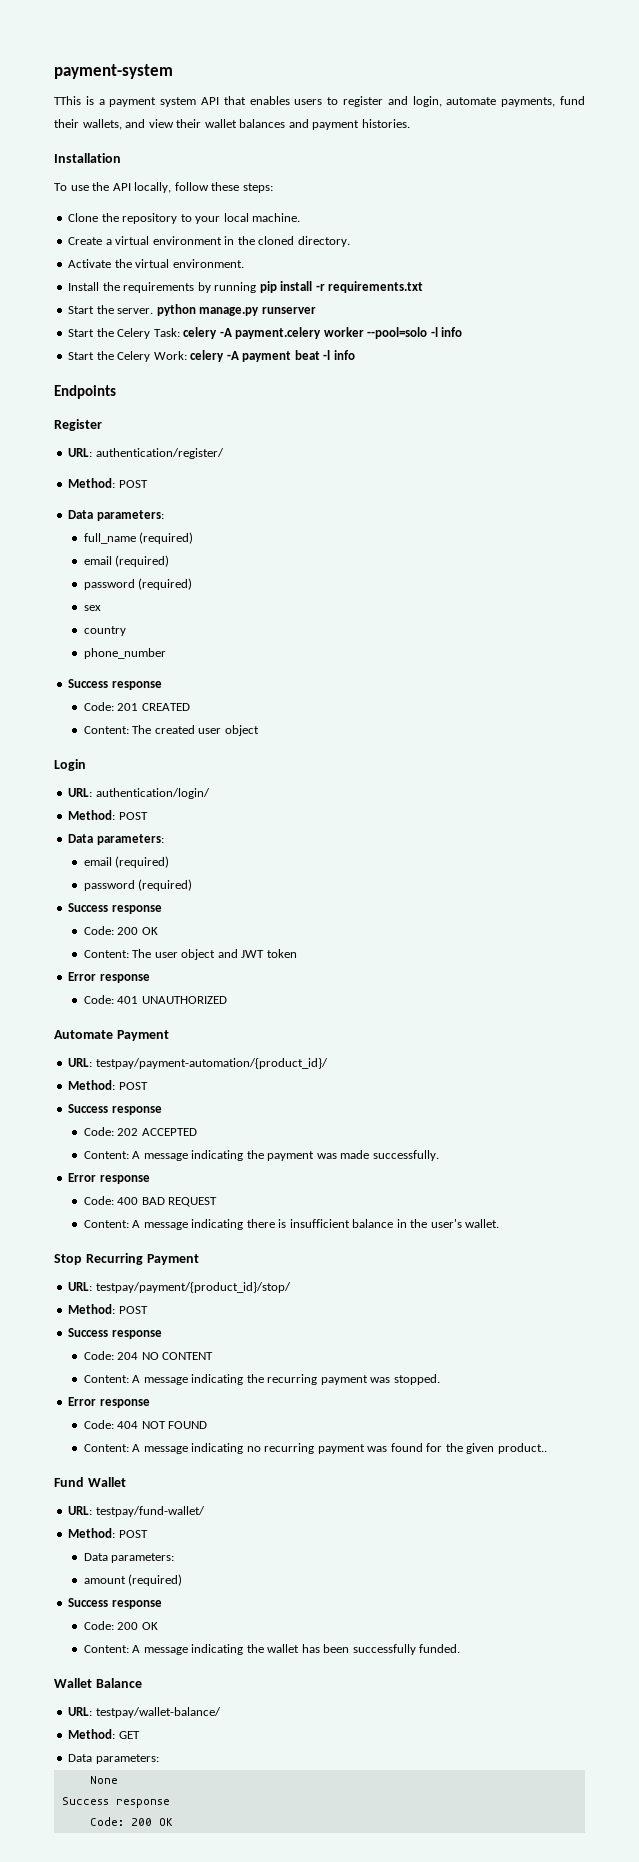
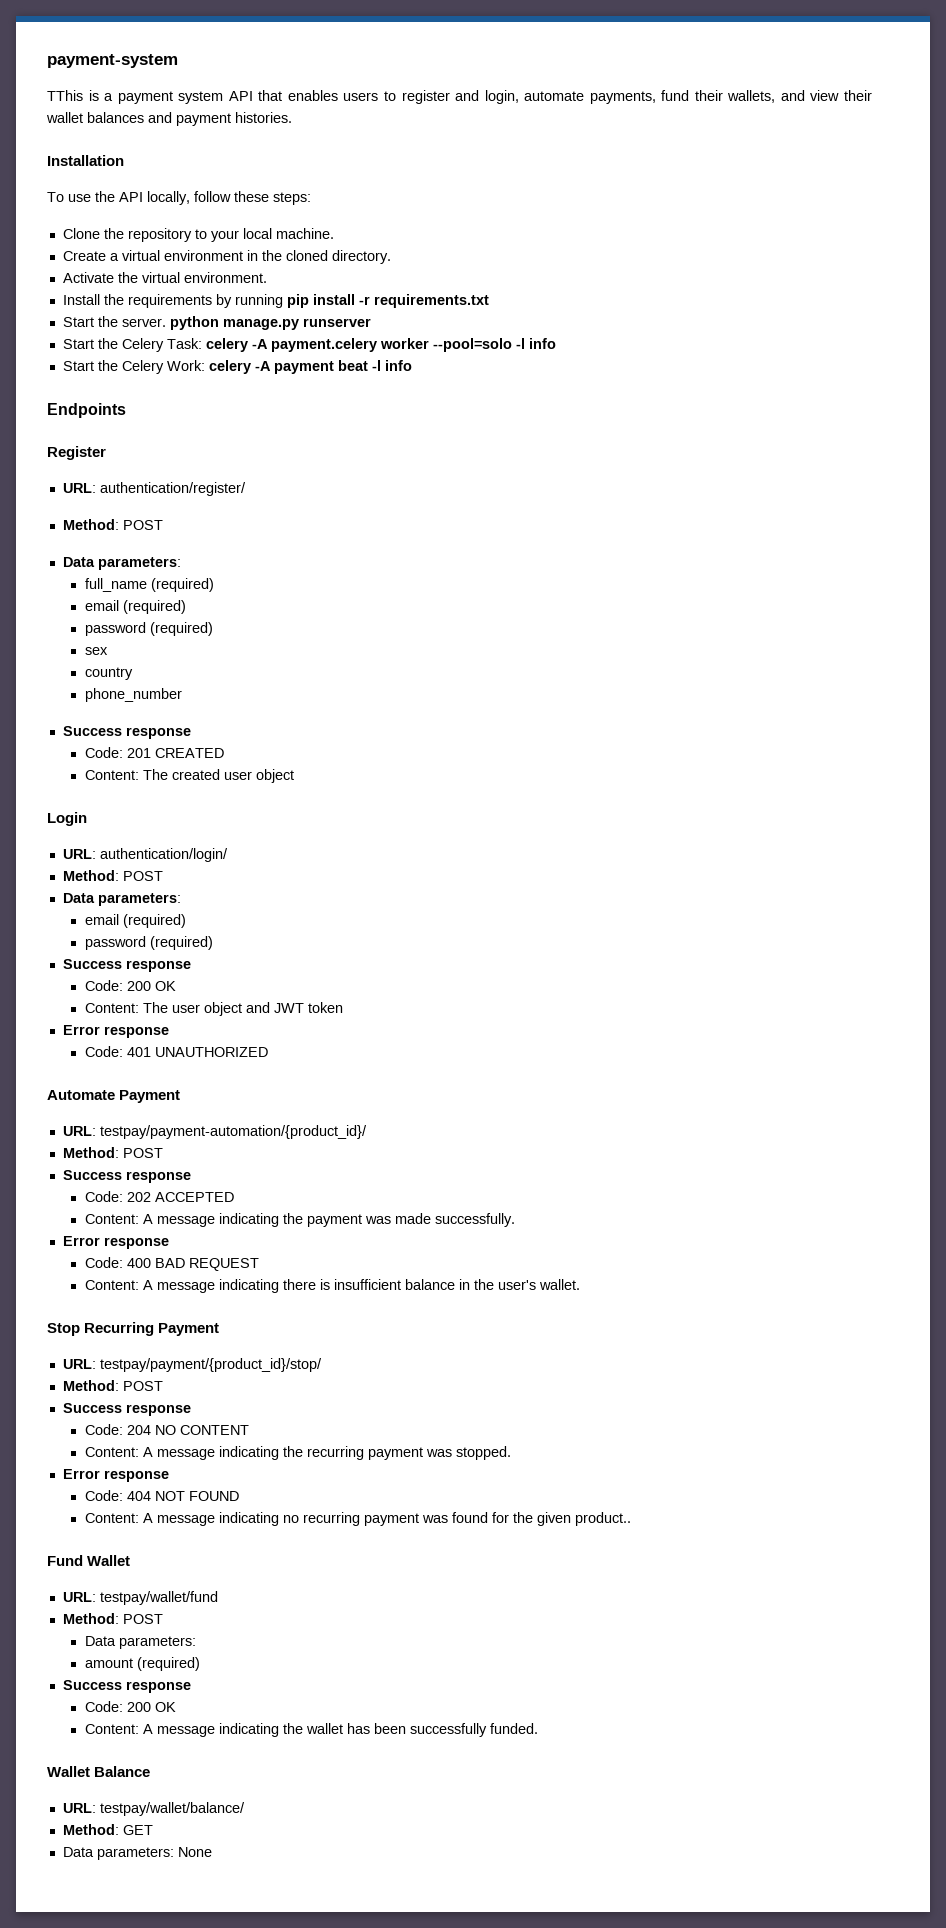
- URL: testpay/fund-wallet/
+ URL: testpay/wallet/fund
- URL: testpay/wallet-balance/
+ URL: testpay/wallet/balance/
  Method: GET
- Data parameters:
- None
- Success response
- Code: 200 OK
+ Data parameters: None

